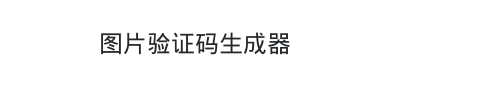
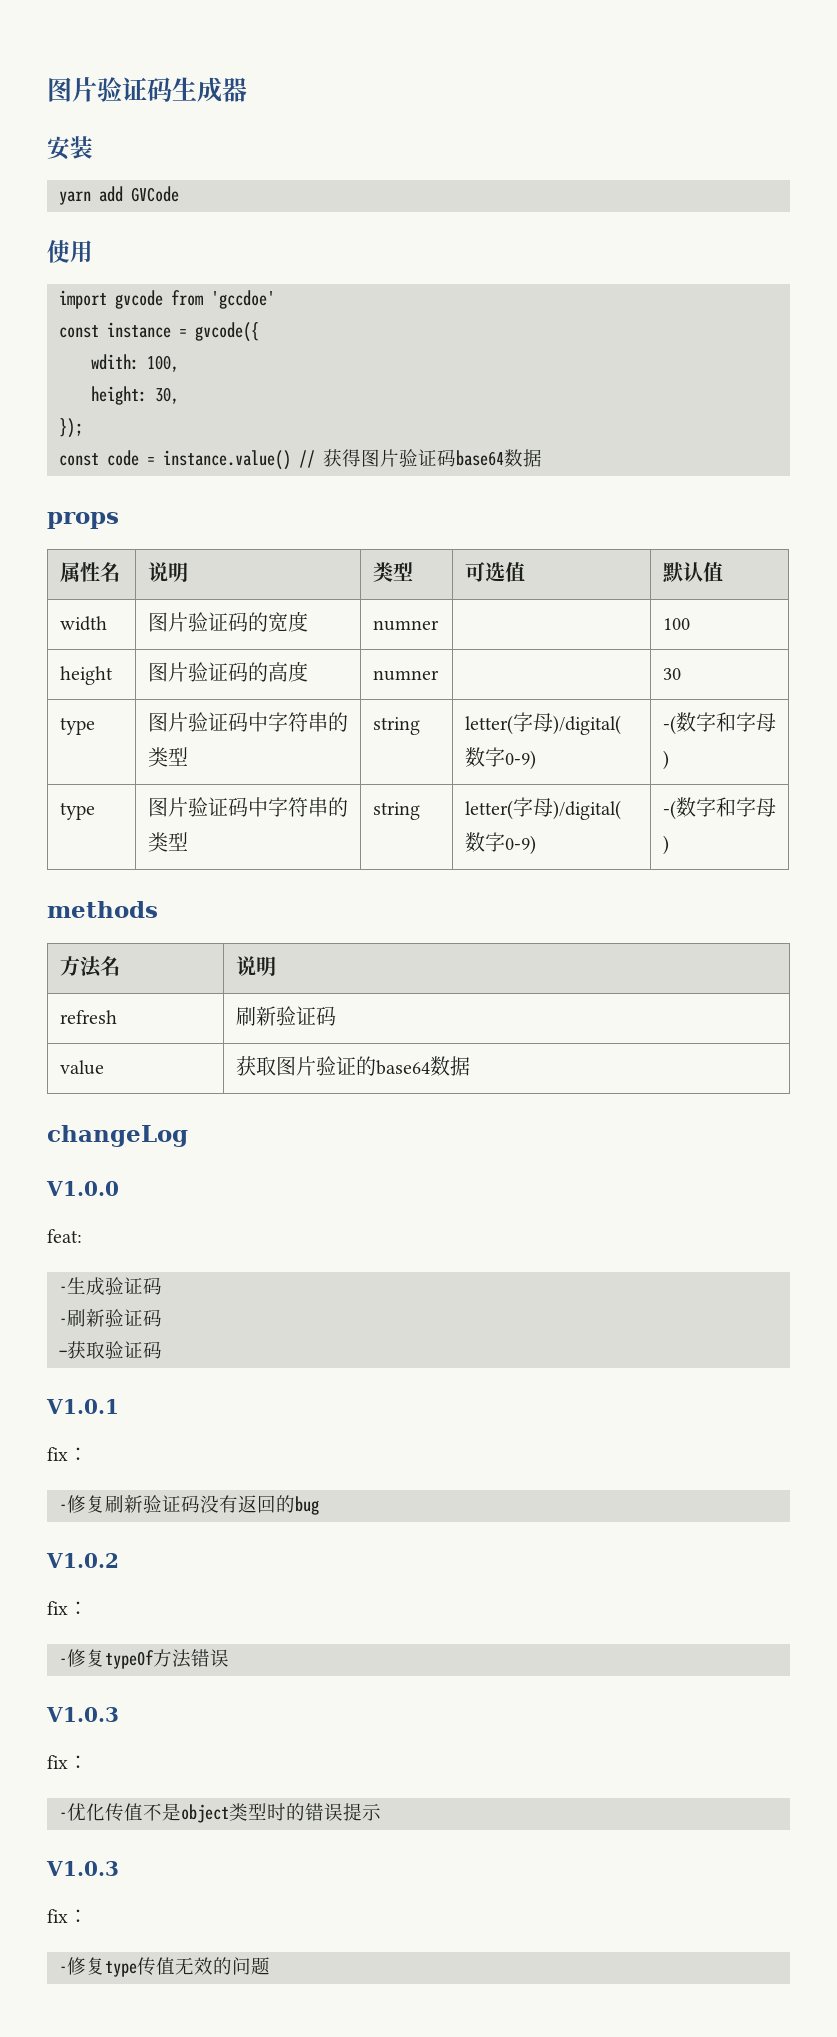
+ 安装
+ yarn add GVCode
+ 使用
+ import gvcode from 'gccdoe'
+ const instance = gvcode({
+ wdith: 100,
+ height: 30,
+ });
+ const code = instance.value() // 获得图片验证码base64数据
+ props
+ 属性名 | 说明 | 类型 | 可选值 | 默认值
+ width | 图片验证码的宽度 | numner | | 100
+ height | 图片验证码的高度 | numner | | 30
+ type | 图片验证码中字符串的类型 | string | letter(字母)/digital(数字0-9) | -(数字和字母)
+ type | 图片验证码中字符串的类型 | string | letter(字母)/digital(数字0-9) | -(数字和字母)
+ methods
+ 方法名 | 说明
+ refresh | 刷新验证码
+ value | 获取图片验证的base64数据
+ changeLog
+ V1.0.0
+ feat:
+ -生成验证码
+ -刷新验证码
+ —获取验证码
+ V1.0.1
+ fix：
+ -修复刷新验证码没有返回的bug
+ V1.0.2
+ fix：
+ -修复typeOf方法错误
+ V1.0.3
+ fix：
+ -优化传值不是object类型时的错误提示
+ V1.0.3
+ fix：
+ -修复type传值无效的问题

